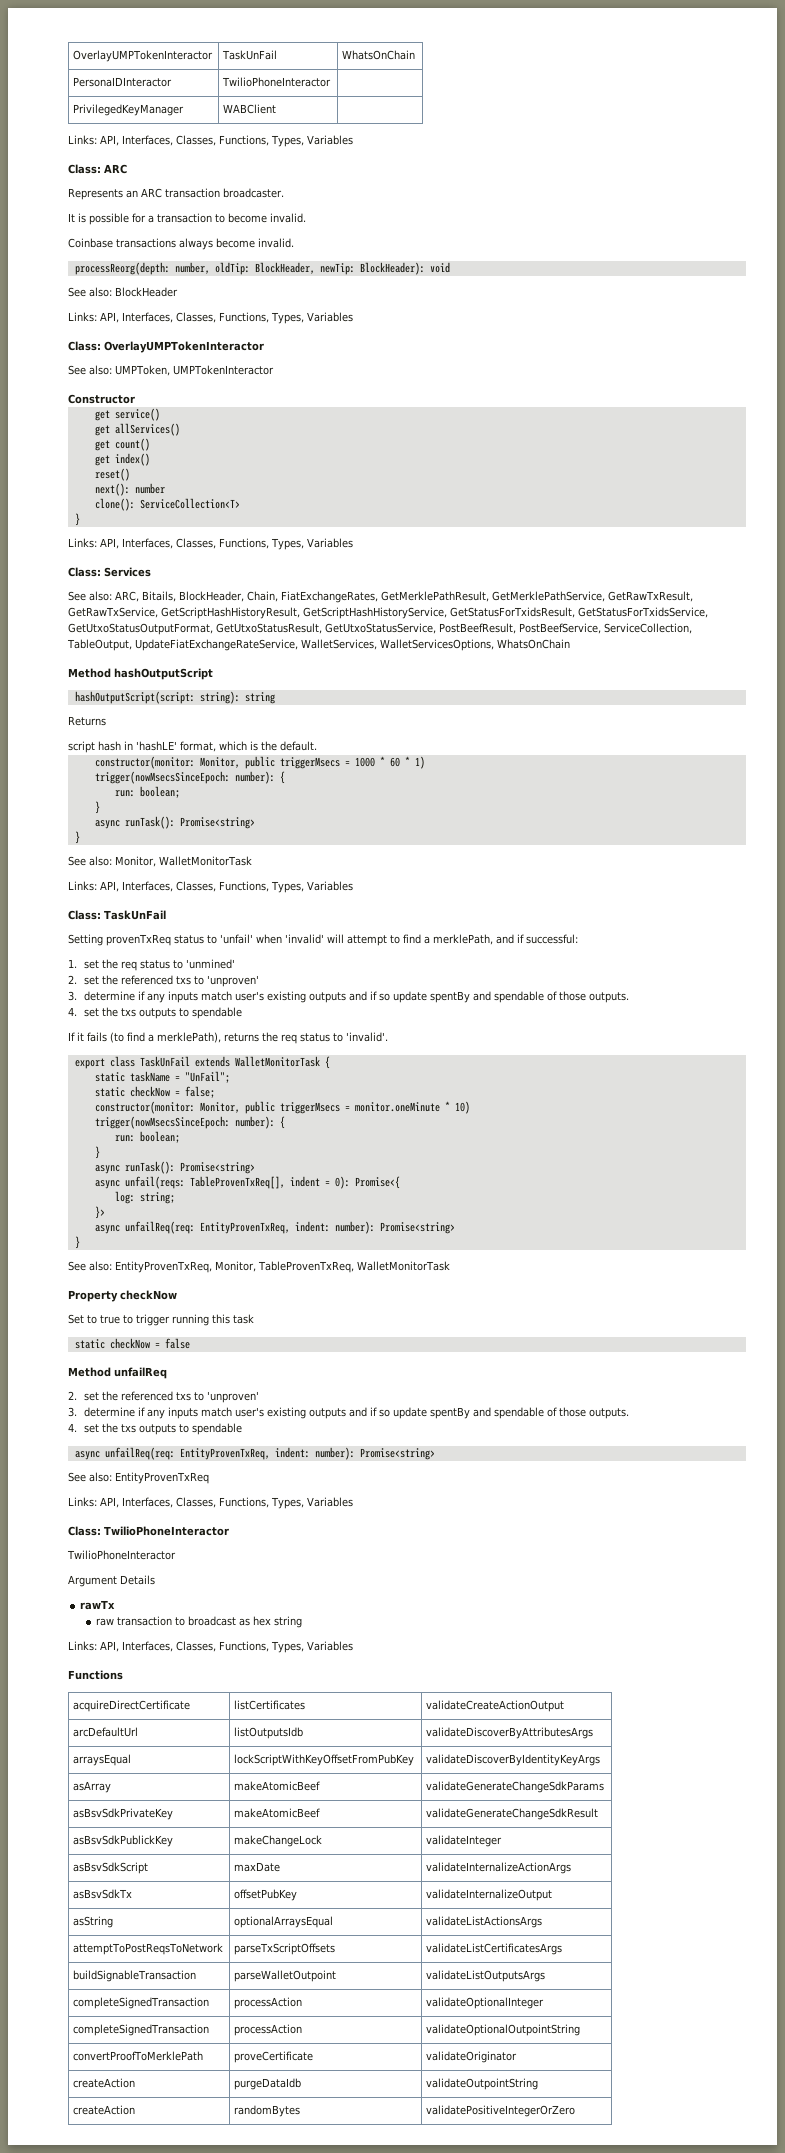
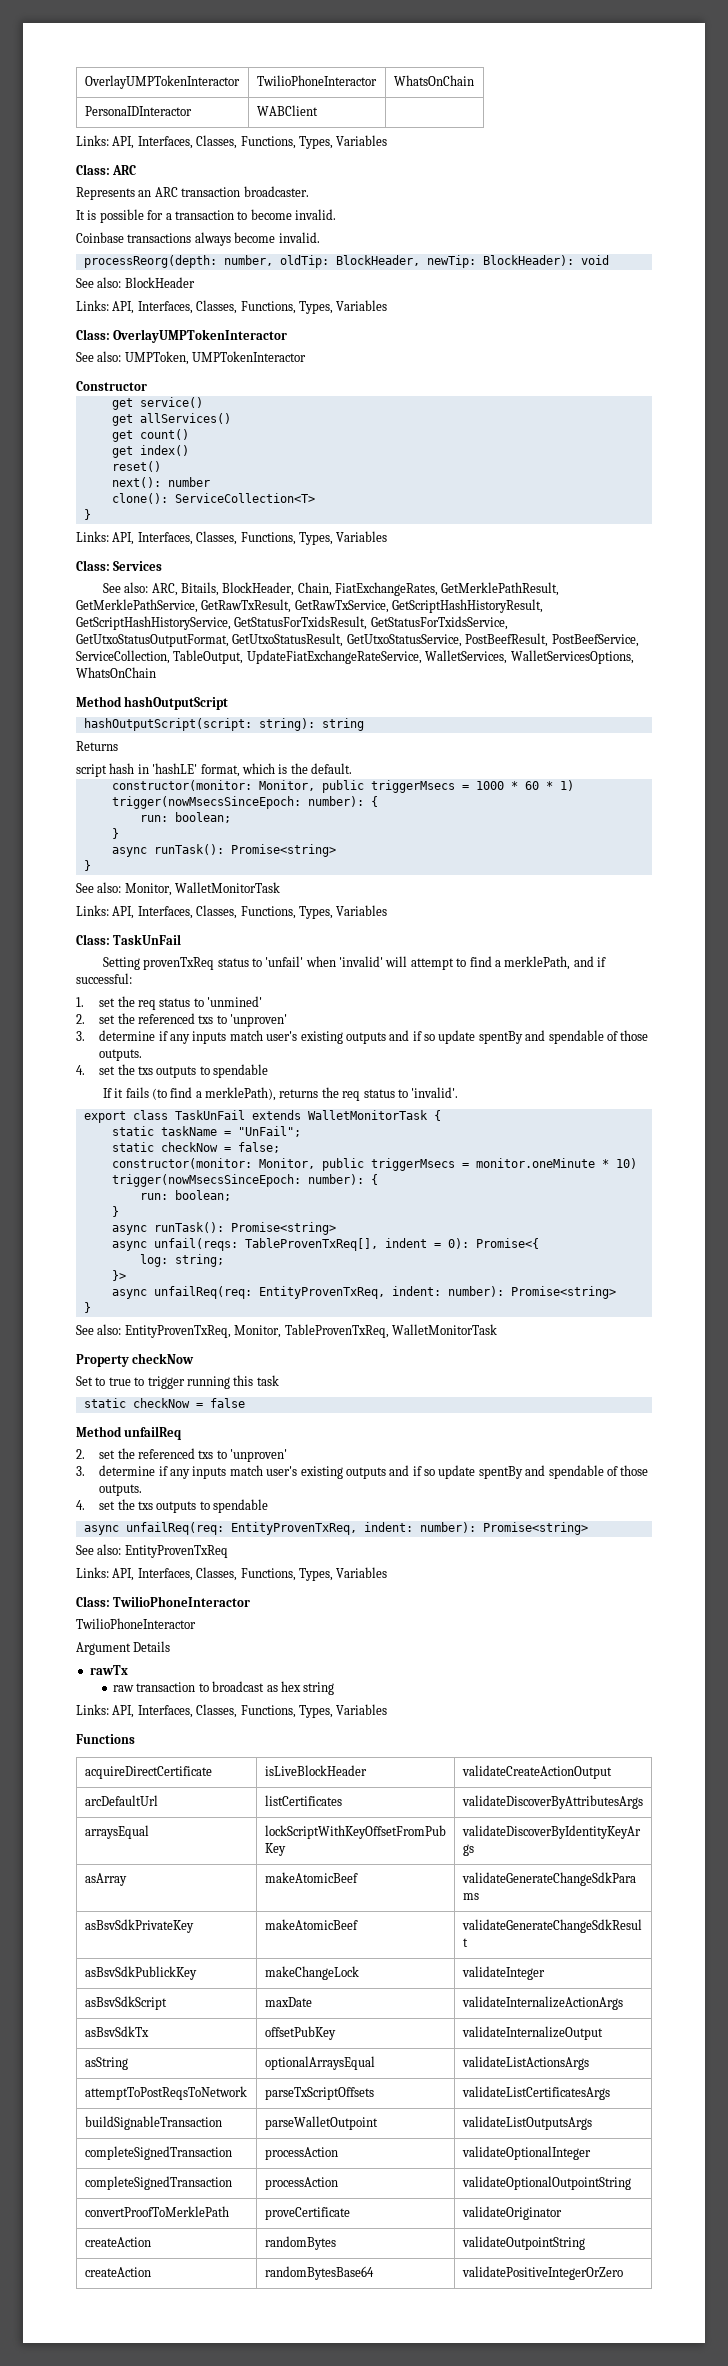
- OverlayUMPTokenInteractor | TaskUnFail | WhatsOnChain
+ OverlayUMPTokenInteractor | TwilioPhoneInteractor | WhatsOnChain
- PersonaIDInteractor | TwilioPhoneInteractor |
- PrivilegedKeyManager | WABClient |
+ PersonaIDInteractor | WABClient |
- acquireDirectCertificate | listCertificates | validateCreateActionOutput
+ acquireDirectCertificate | isLiveBlockHeader | validateCreateActionOutput
- arcDefaultUrl | listOutputsIdb | validateDiscoverByAttributesArgs
+ arcDefaultUrl | listCertificates | validateDiscoverByAttributesArgs
- createAction | purgeDataIdb | validateOutpointString
+ createAction | randomBytes | validateOutpointString
- createAction | randomBytes | validatePositiveIntegerOrZero
+ createAction | randomBytesBase64 | validatePositiveIntegerOrZero

